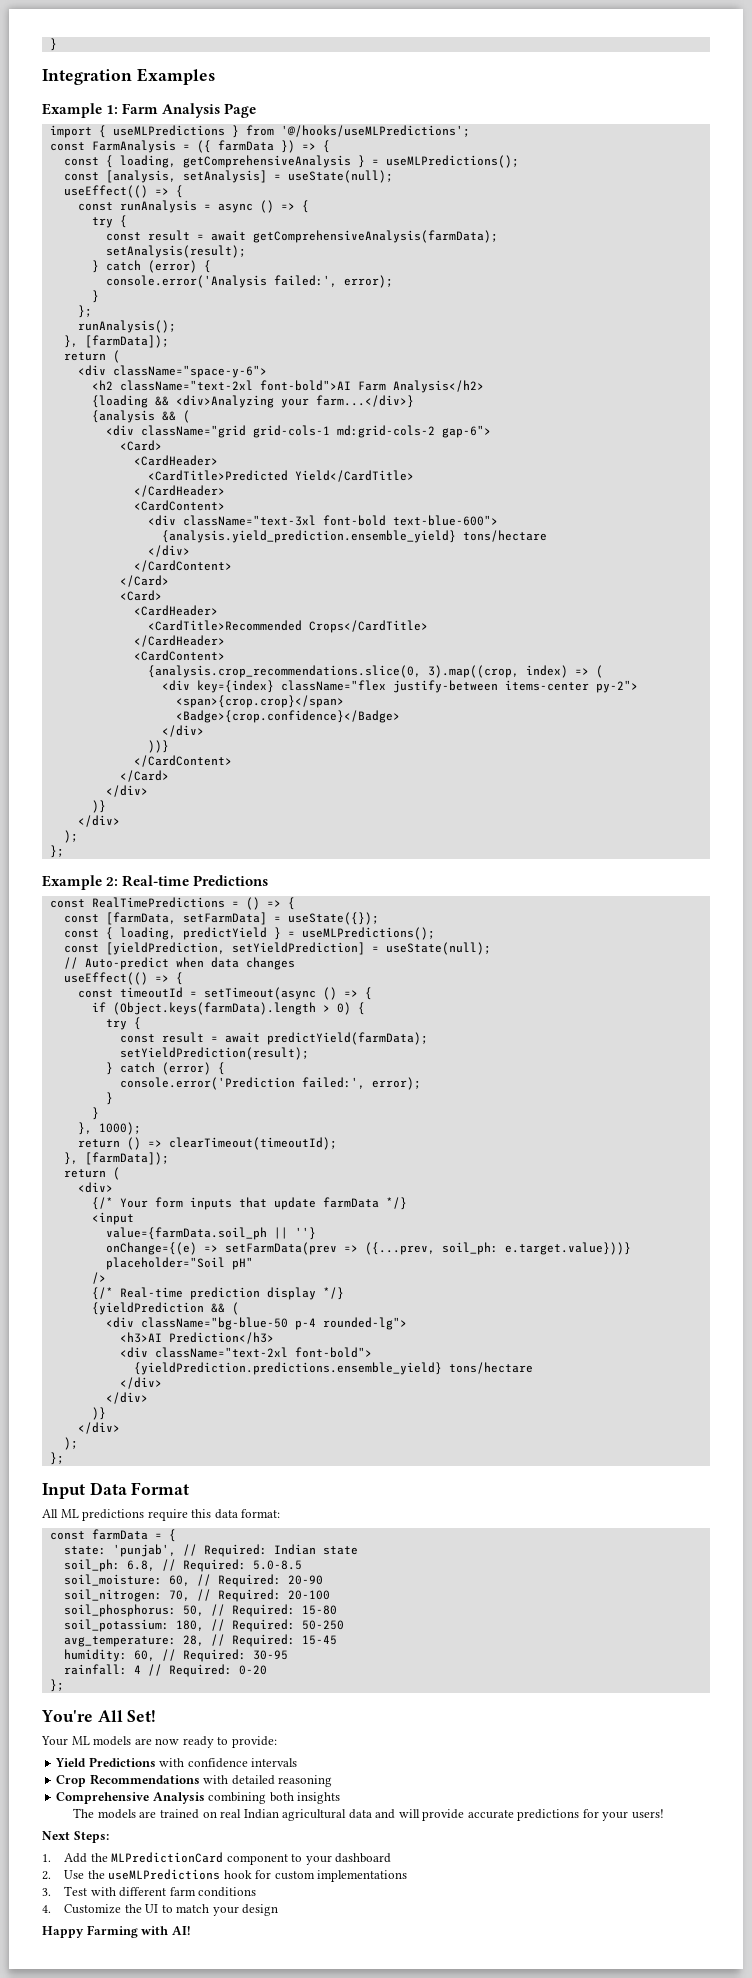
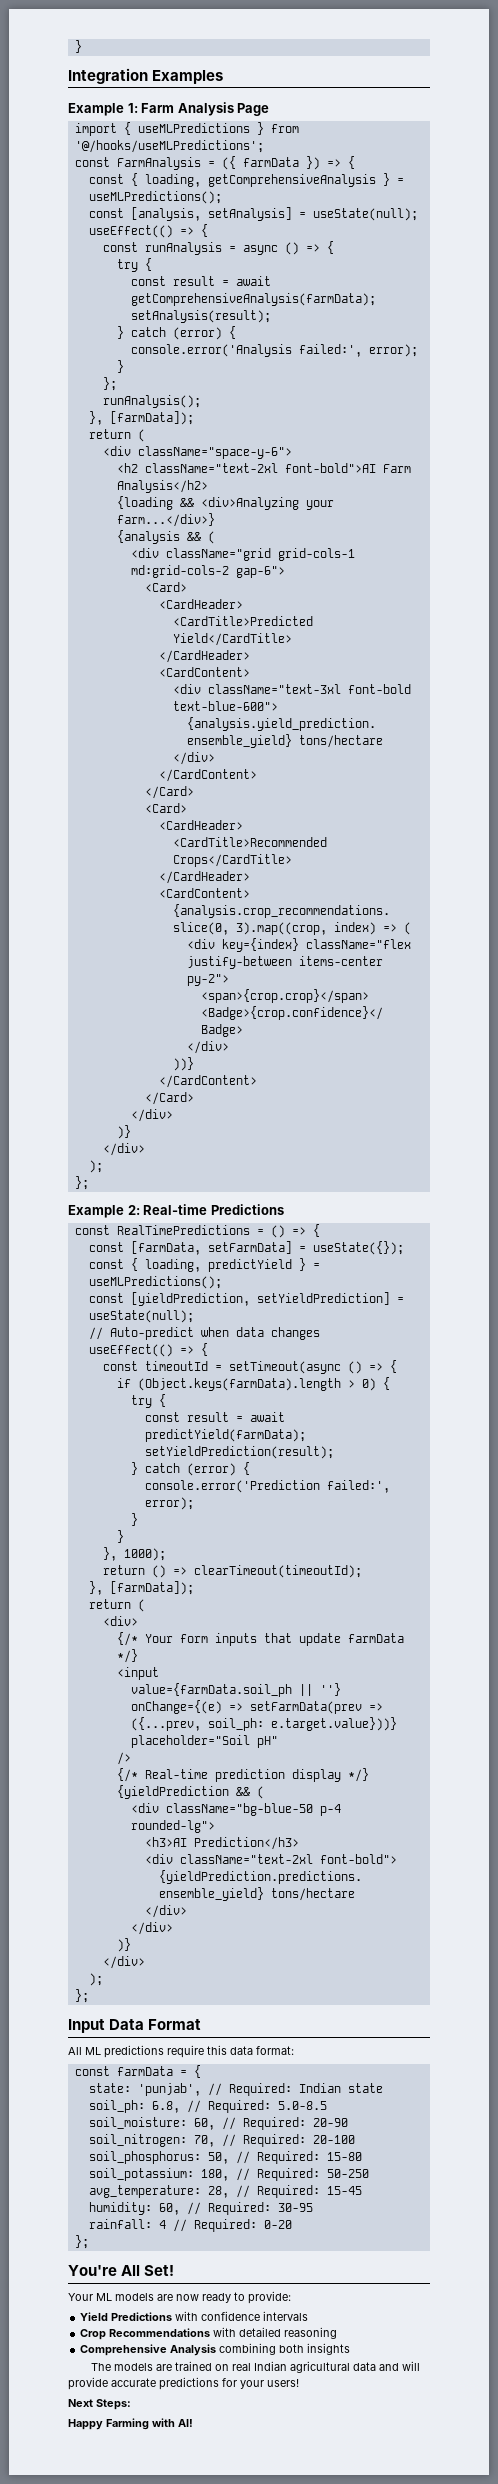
- 1. Add the MLPredictionCard component to your dashboard
- 2. Use the useMLPredictions hook for custom implementations
- 3. Test with different farm conditions
- 4. Customize the UI to match your design

